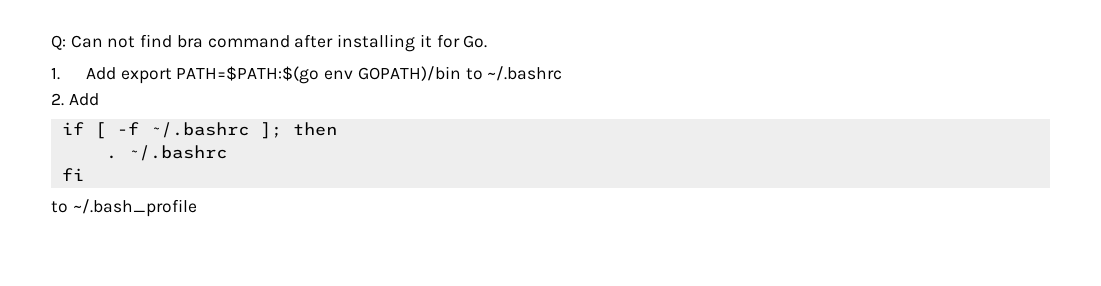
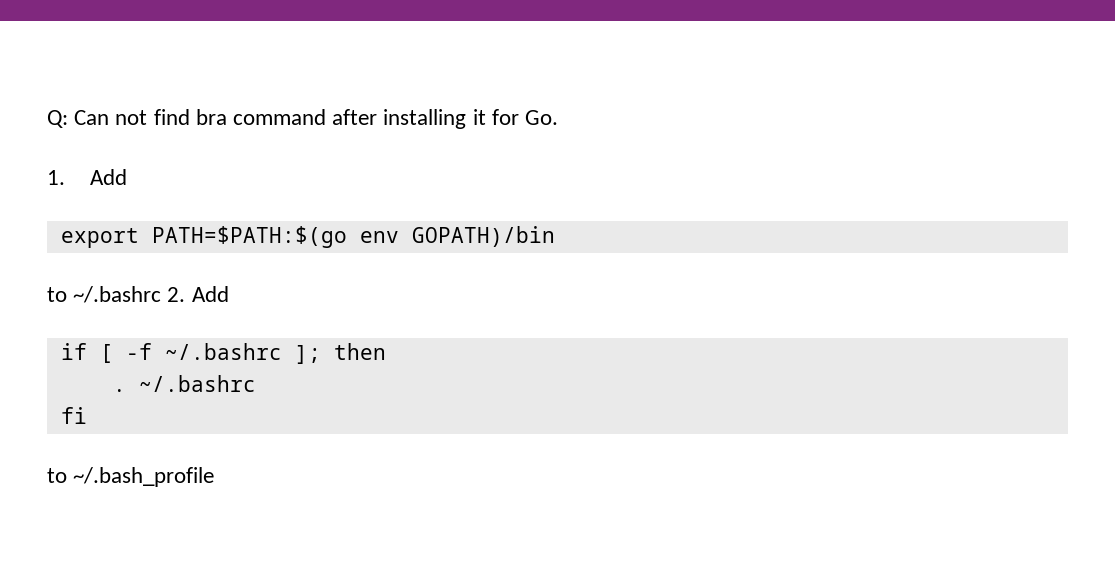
- 1. Add export PATH=$PATH:$(go env GOPATH)/bin to ~/.bashrc
- 2. Add
+ 1. Add
+ export PATH=$PATH:$(go env GOPATH)/bin
+ to ~/.bashrc 2. Add

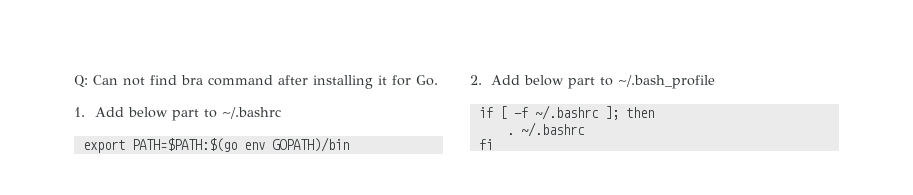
- 1. Add
+ 1. Add below part to ~/.bashrc
- to ~/.bashrc 2. Add
+ 2. Add below part to ~/.bash_profile
- to ~/.bash_profile

